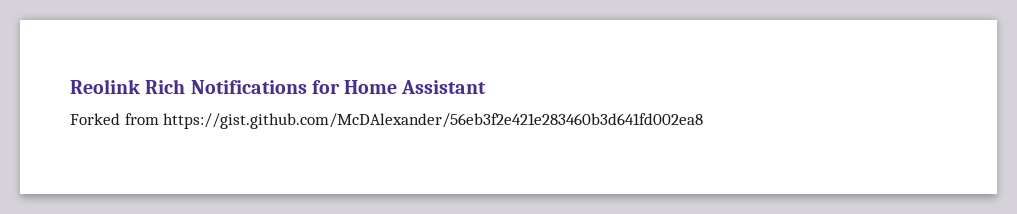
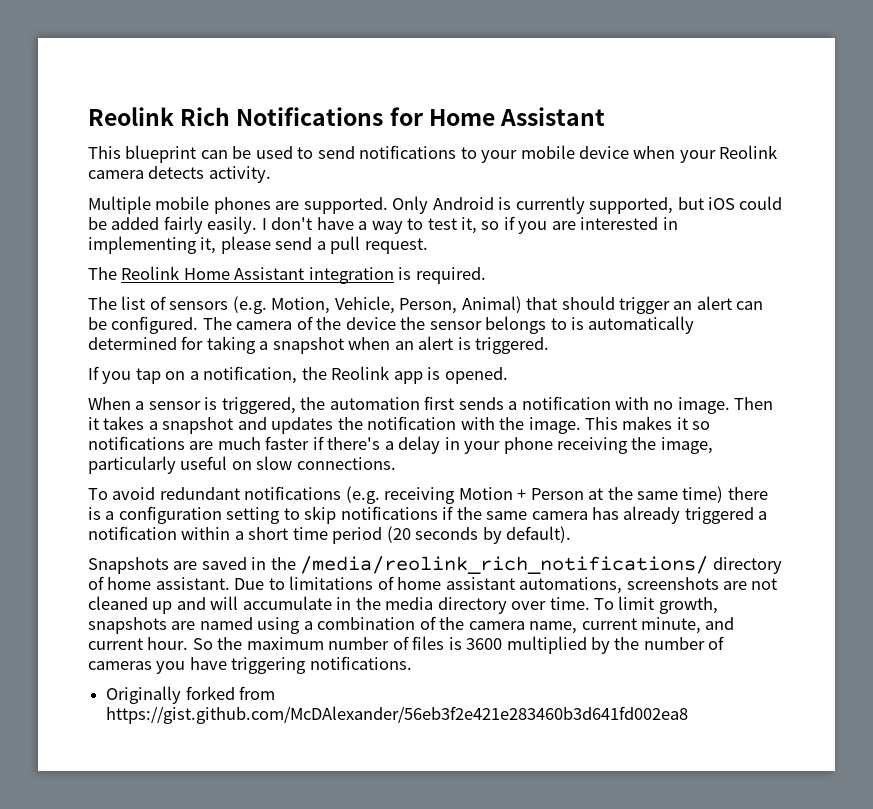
- Forked from https://gist.github.com/McDAlexander/56eb3f2e421e283460b3d641fd002ea8
+ This blueprint can be used to send notifications to your mobile device when your Reolink camera detects activity.
+ Multiple mobile phones are supported. Only Android is currently supported, but iOS could be added fairly easily. I don't have a way to test it, so if you are interested in implementing it, please send a pull request.
+ The Reolink Home Assistant integration is required.
+ The list of sensors (e.g. Motion, Vehicle, Person, Animal) that should trigger an alert can be configured. The camera of the device the sensor belongs to is automatically determined for taking a snapshot when an alert is triggered.
+ If you tap on a notification, the Reolink app is opened.
+ When a sensor is triggered, the automation first sends a notification with no image. Then it takes a snapshot and updates the notification with the image. This makes it so notifications are much faster if there's a delay in your phone receiving the image, particularly useful on slow connections.
+ To avoid redundant notifications (e.g. receiving Motion + Person at the same time) there is a configuration setting to skip notifications if the same camera has already triggered a notification within a short time period (20 seconds by default).
+ Snapshots are saved in the /media/reolink_rich_notifications/ directory of home assistant. Due to limitations of home assistant automations, screenshots are not cleaned up and will accumulate in the media directory over time. To limit growth, snapshots are named using a combination of the camera name, current minute, and current hour. So the maximum number of files is 3600 multiplied by the number of cameras you have triggering notifications.
+ Originally forked from https://gist.github.com/McDAlexander/56eb3f2e421e283460b3d641fd002ea8

